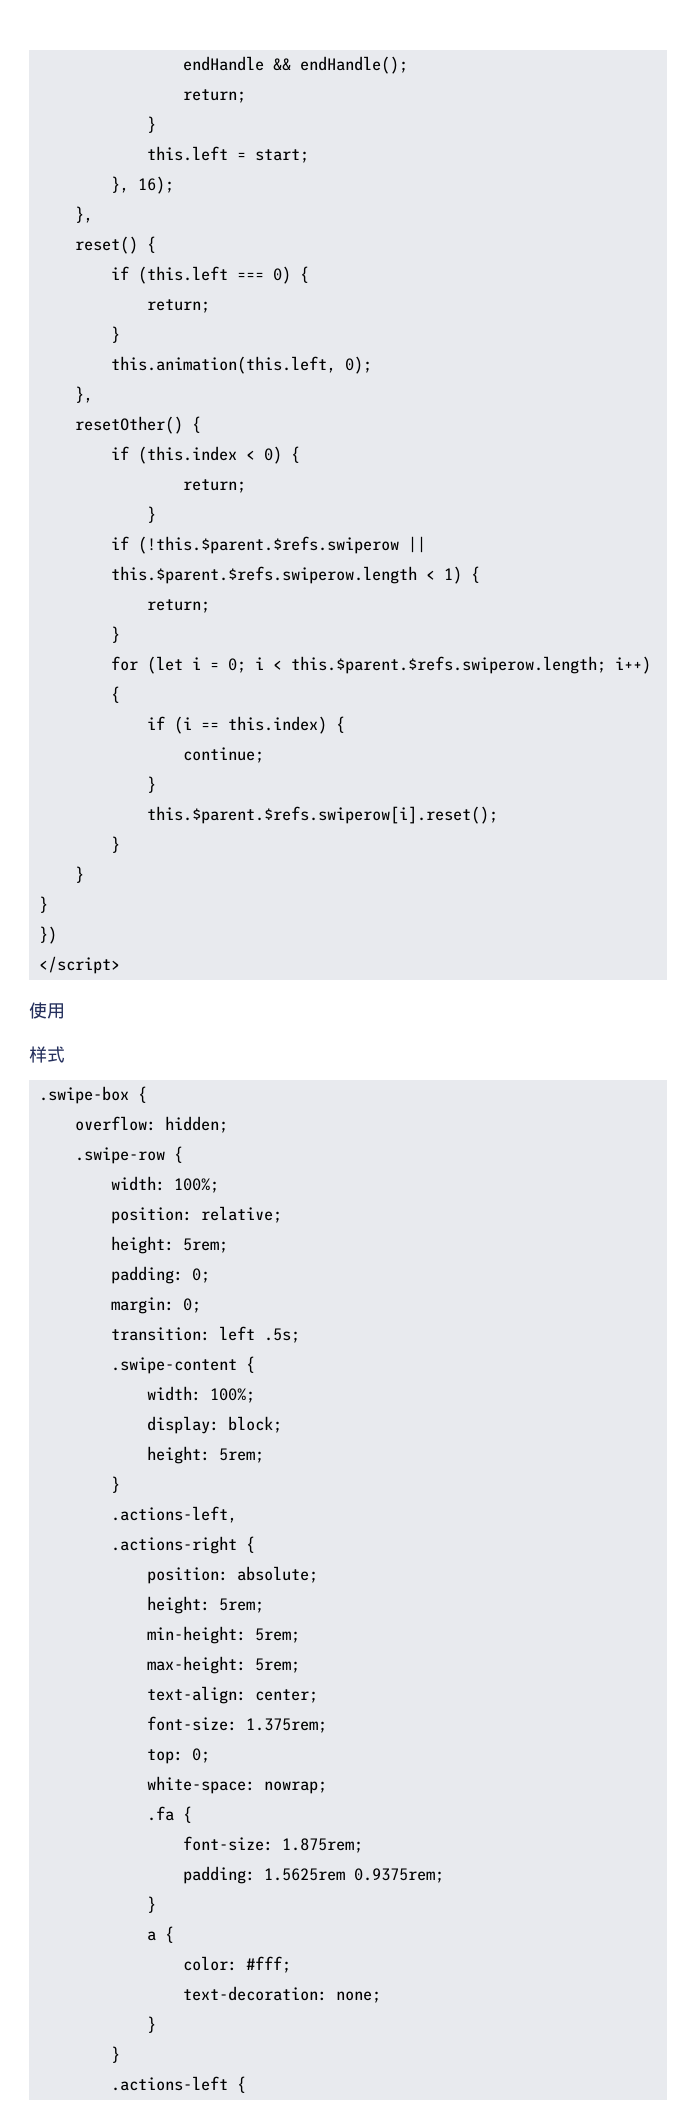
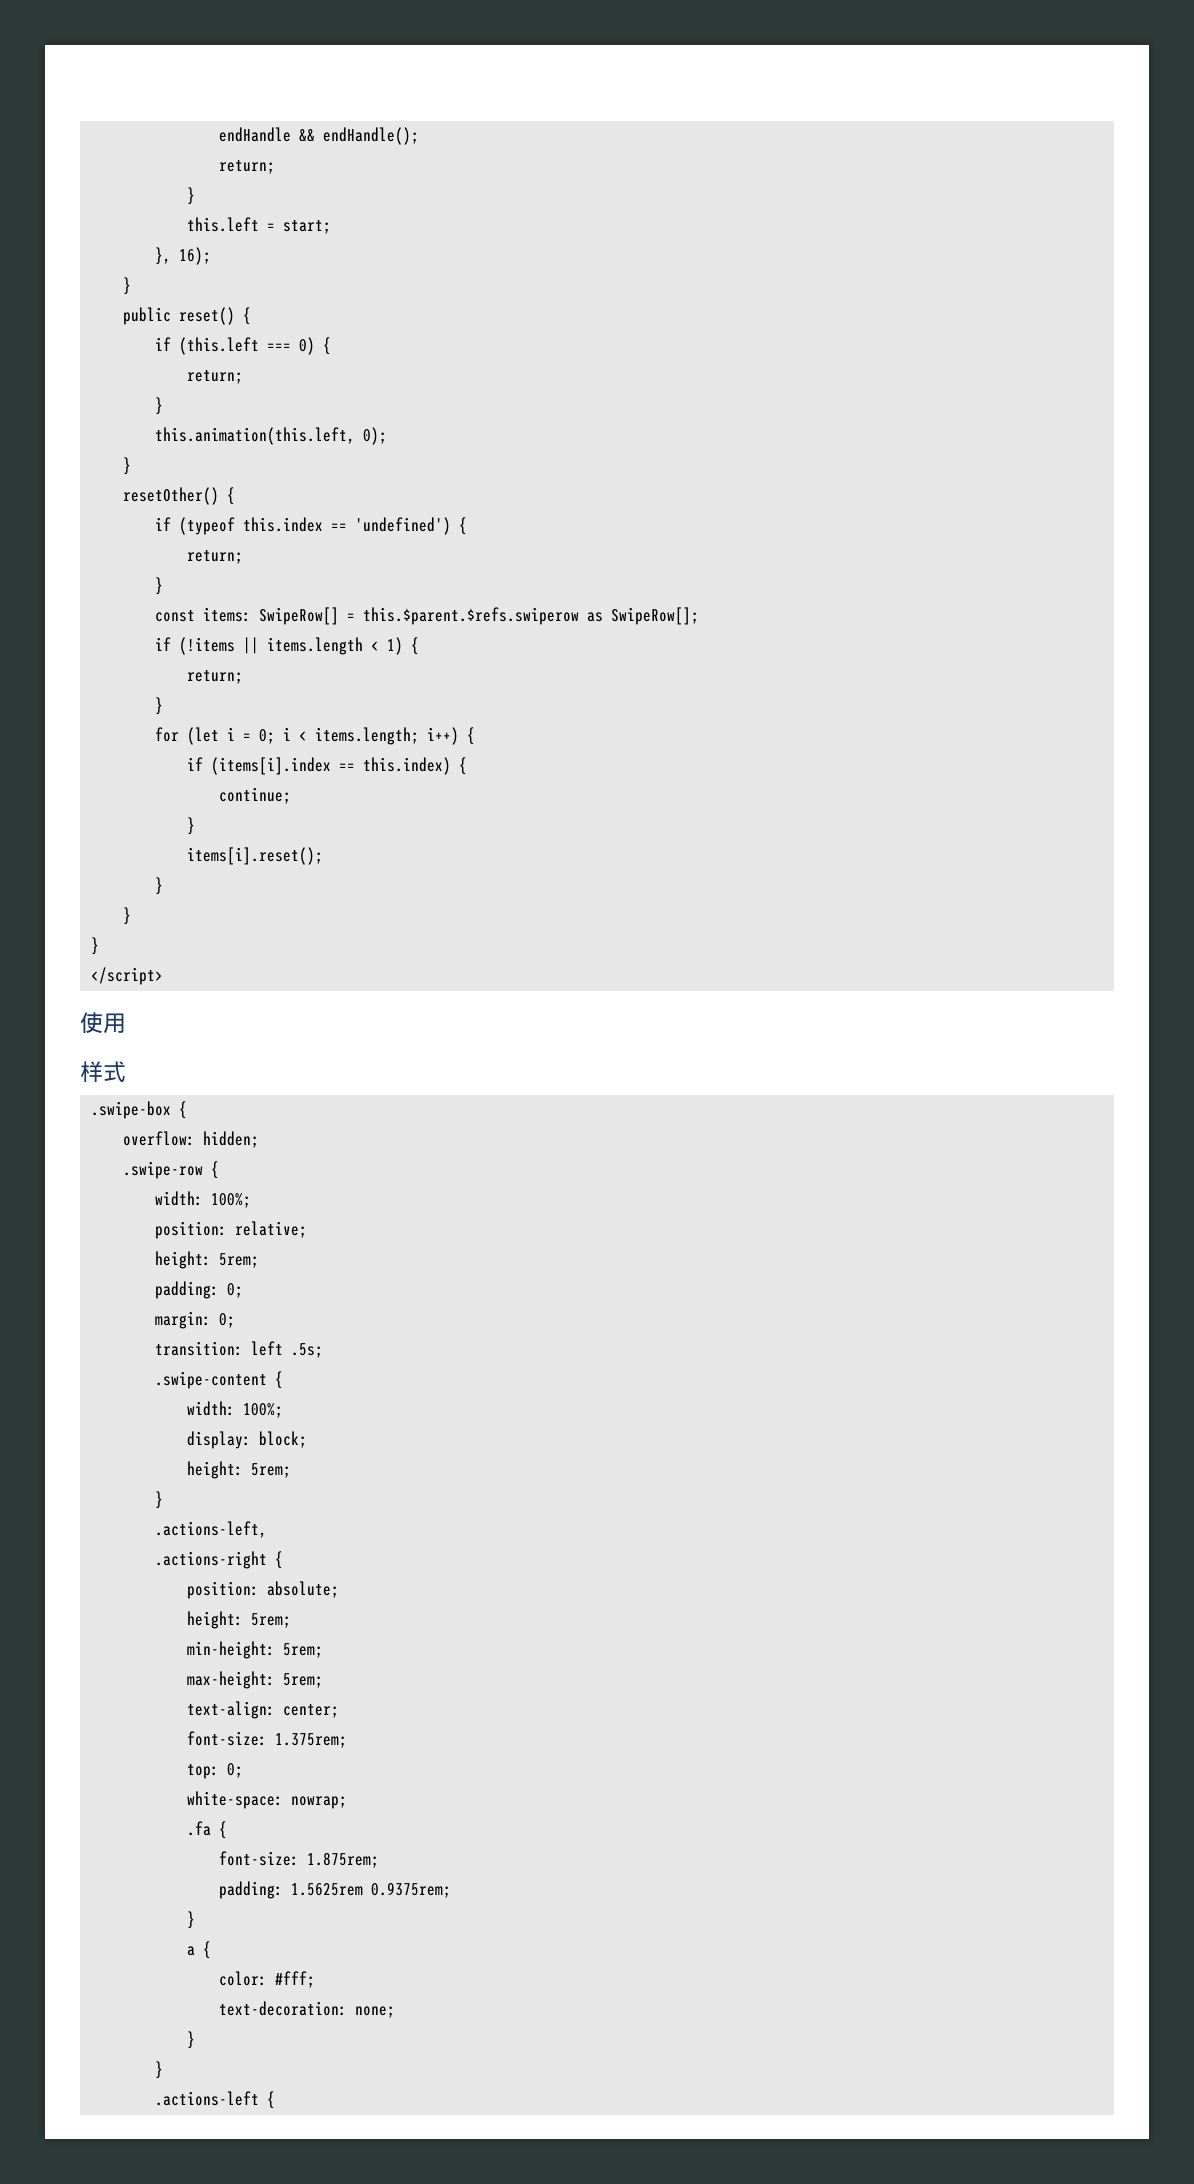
  }, 16);
- },
- reset() {
+ }
+ public reset() {
  this.animation(this.left, 0);
- },
+ }
- if (this.index < 0) {
+ if (typeof this.index == 'undefined') {
  return;
  }
- if (!this.$parent.$refs.swiperow || this.$parent.$refs.swiperow.length < 1) {
+ const items: SwipeRow[] = this.$parent.$refs.swiperow as SwipeRow[];
+ if (!items || items.length < 1) {
- for (let i = 0; i < this.$parent.$refs.swiperow.length; i++) {
+ for (let i = 0; i < items.length; i++) {
- if (i == this.index) {
+ if (items[i].index == this.index) {
- this.$parent.$refs.swiperow[i].reset();
+ items[i].reset();
- })

